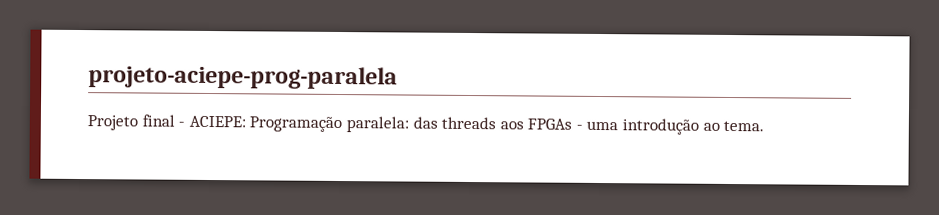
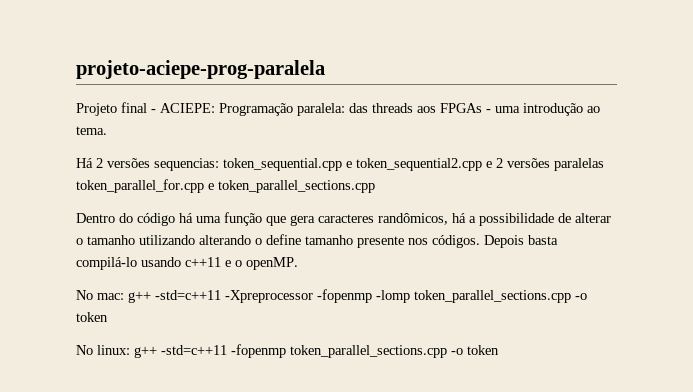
+ Há 2 versões sequencias: token_sequential.cpp e token_sequential2.cpp e 2 versões paralelas token_parallel_for.cpp e token_parallel_sections.cpp
+ Dentro do código há uma função que gera caracteres randômicos, há a possibilidade de alterar o tamanho utilizando alterando o define tamanho presente nos códigos. Depois basta compilá-lo usando c++11 e o openMP.
+ No mac: g++ -std=c++11 -Xpreprocessor -fopenmp -lomp token_parallel_sections.cpp -o token
+ No linux: g++ -std=c++11 -fopenmp token_parallel_sections.cpp -o token

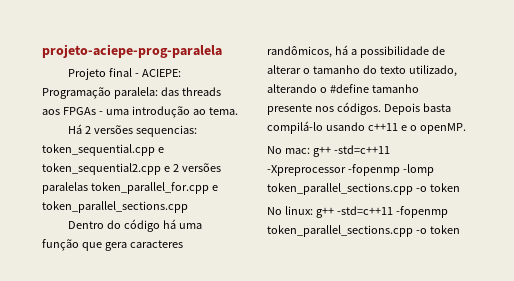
- Dentro do código há uma função que gera caracteres randômicos, há a possibilidade de alterar o tamanho utilizando alterando o define tamanho presente nos códigos.
+ Dentro do código há uma função que gera caracteres randômicos, há a possibilidade de alterar o tamanho do texto utilizado, alterando o #define tamanho presente nos códigos.

